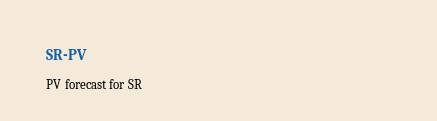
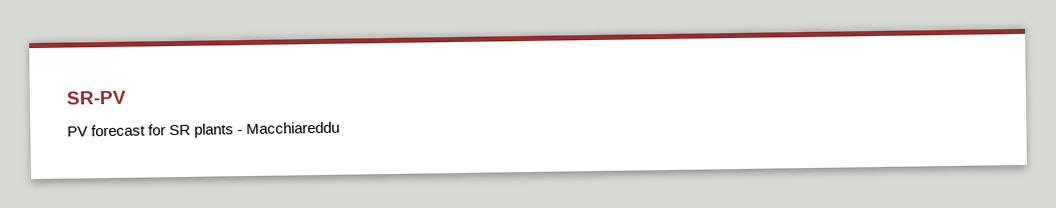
- PV forecast for SR
+ PV forecast for SR plants - Macchiareddu

